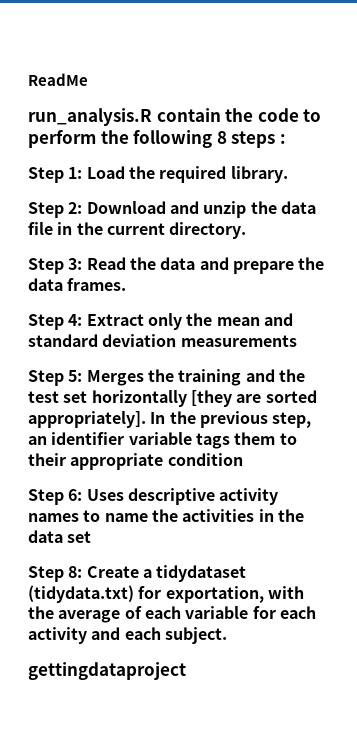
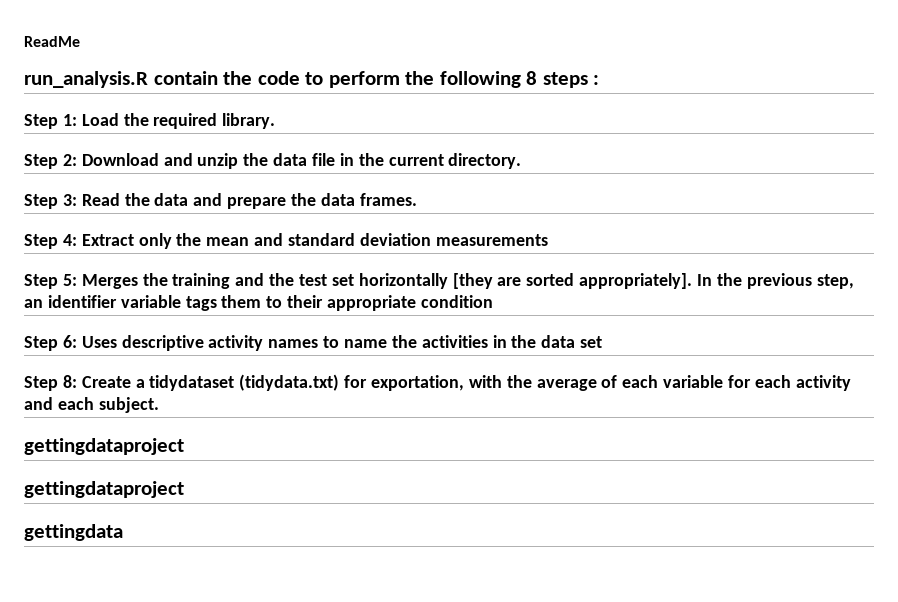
  Step 8: Create a tidydataset (tidydata.txt) for exportation, with the average of each variable for each activity and each subject.
  gettingdataproject
+ gettingdataproject
+ gettingdata

